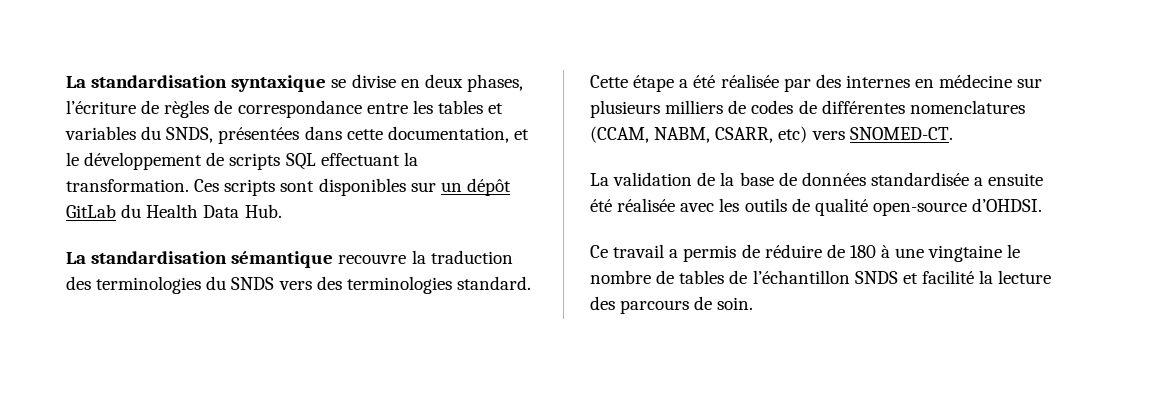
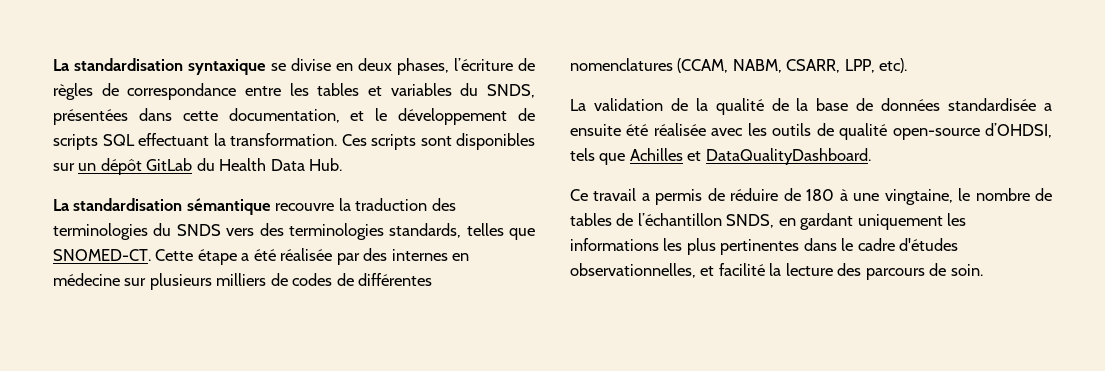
- La standardisation sémantique recouvre la traduction des terminologies du SNDS vers des terminologies standard.
+ La standardisation sémantique recouvre la traduction des terminologies du SNDS vers des terminologies standards, telles que SNOMED-CT.
- Cette étape a été réalisée par des internes en médecine sur plusieurs milliers de codes de différentes nomenclatures (CCAM, NABM, CSARR, etc) vers SNOMED-CT.
+ Cette étape a été réalisée par des internes en médecine sur plusieurs milliers de codes de différentes nomenclatures (CCAM, NABM, CSARR, LPP, etc).
- La validation de la base de données standardisée a ensuite été réalisée avec les outils de qualité open-source d’OHDSI.
+ La validation de la qualité de la base de données standardisée a ensuite été réalisée avec les outils de qualité open-source d’OHDSI, tels que Achilles et DataQualityDashboard.
- Ce travail a permis de réduire de 180 à une vingtaine le nombre de tables de l’échantillon SNDS et facilité la lecture des parcours de soin.
+ Ce travail a permis de réduire de 180 à une vingtaine, le nombre de tables de l’échantillon SNDS, en gardant uniquement les informations les plus pertinentes dans le cadre d'études observationnelles, et facilité la lecture des parcours de soin.

